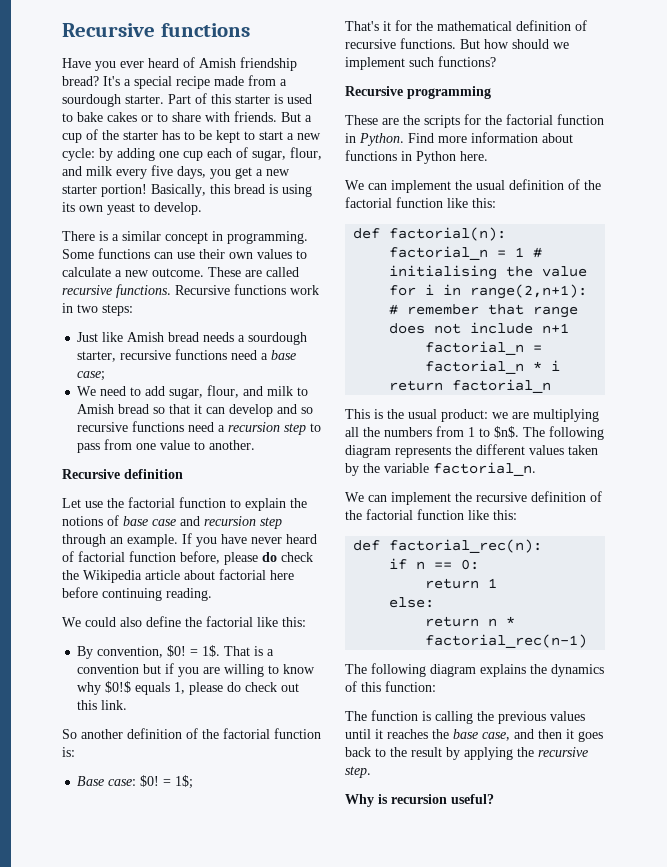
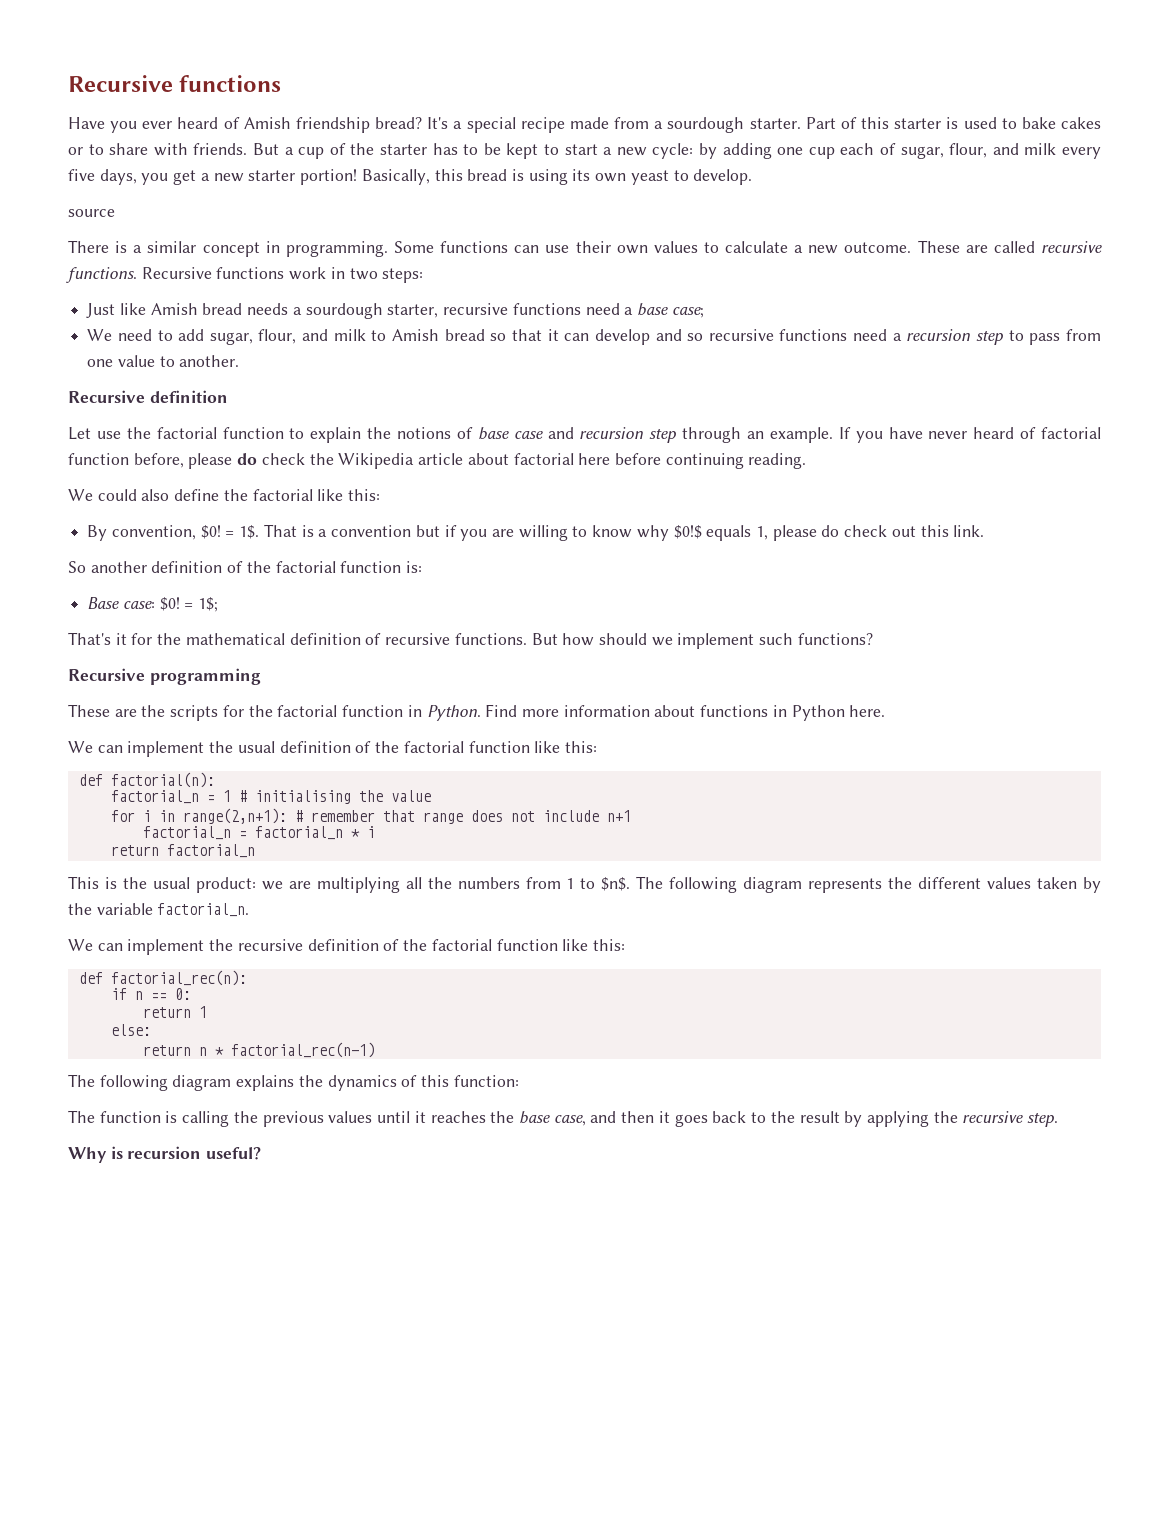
+ source

